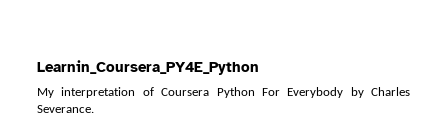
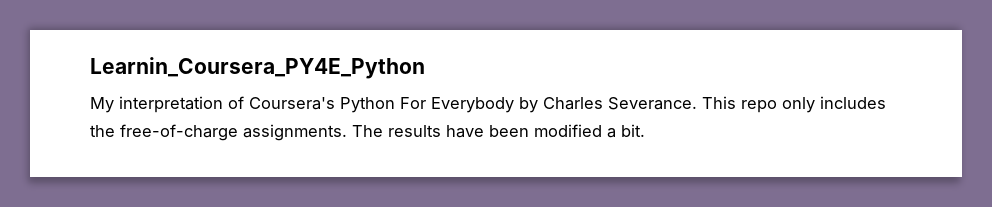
- My interpretation of Coursera Python For Everybody by Charles Severance.
+ My interpretation of Coursera's Python For Everybody by Charles Severance.
+ This repo only includes the free-of-charge assignments. The results have been modified a bit.

